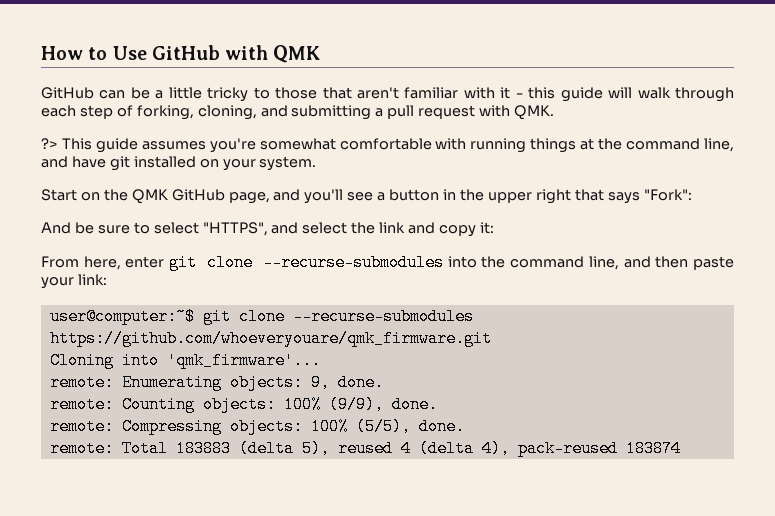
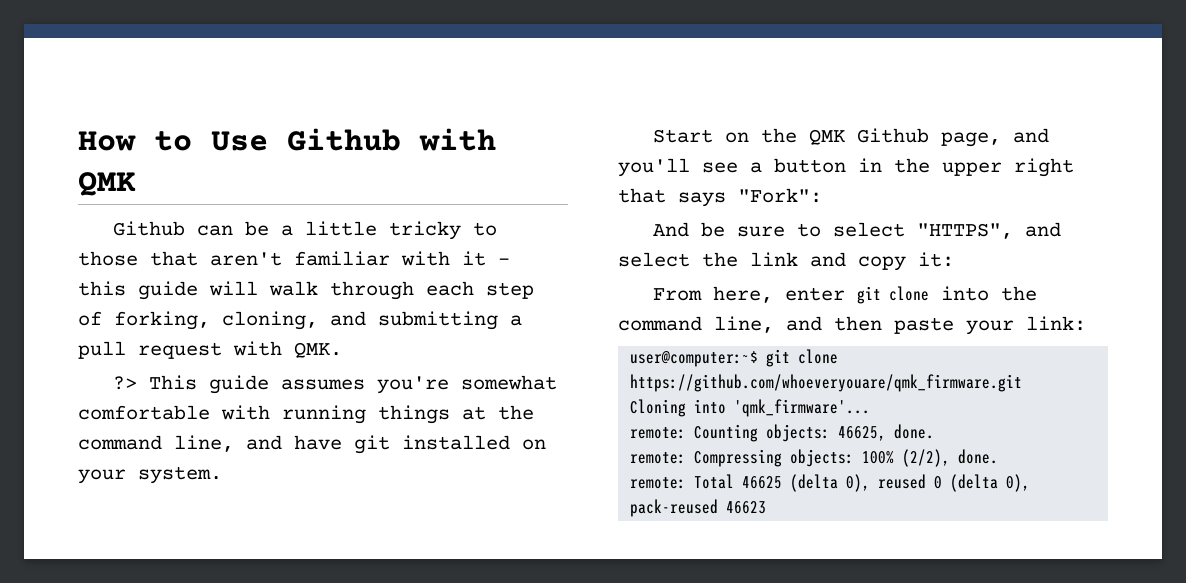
- How to Use GitHub with QMK
+ How to Use Github with QMK
- GitHub can be a little tricky to those that aren't familiar with it - this guide will walk through each step of forking, cloning, and submitting a pull request with QMK.
+ Github can be a little tricky to those that aren't familiar with it - this guide will walk through each step of forking, cloning, and submitting a pull request with QMK.
- Start on the QMK GitHub page, and you'll see a button in the upper right that says "Fork":
+ Start on the QMK Github page, and you'll see a button in the upper right that says "Fork":
- From here, enter git clone --recurse-submodules into the command line, and then paste your link:
+ From here, enter git clone into the command line, and then paste your link:
- user@computer:~$ git clone --recurse-submodules https://github.com/whoeveryouare/qmk_firmware.git
+ user@computer:~$ git clone https://github.com/whoeveryouare/qmk_firmware.git
- remote: Enumerating objects: 9, done.
- remote: Counting objects: 100% (9/9), done.
+ remote: Counting objects: 46625, done.
- remote: Compressing objects: 100% (5/5), done.
+ remote: Compressing objects: 100% (2/2), done.
- remote: Total 183883 (delta 5), reused 4 (delta 4), pack-reused 183874
+ remote: Total 46625 (delta 0), reused 0 (delta 0), pack-reused 46623

